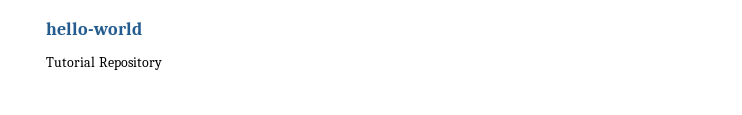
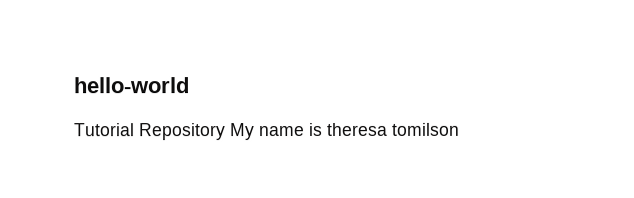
- Tutorial Repository
+ Tutorial Repository My name is theresa tomilson

